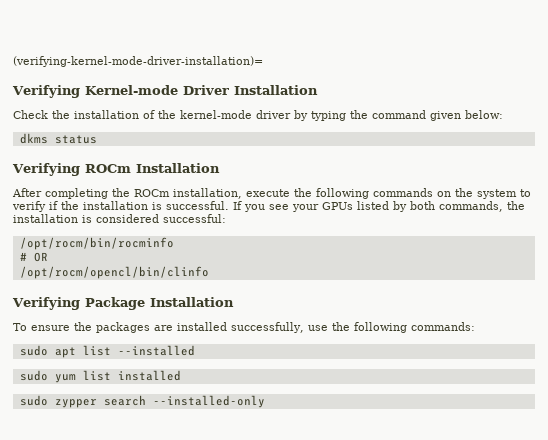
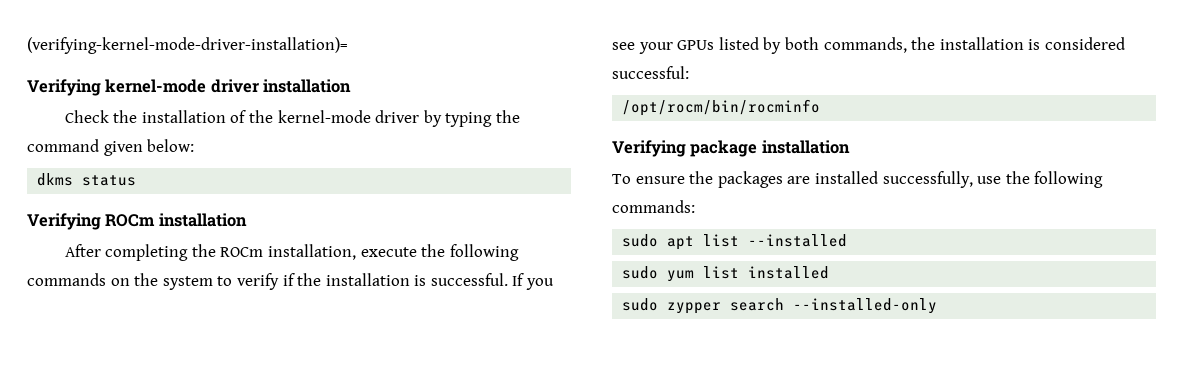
- Verifying Kernel-mode Driver Installation
+ Verifying kernel-mode driver installation
- Verifying ROCm Installation
+ Verifying ROCm installation
- # OR
- /opt/rocm/opencl/bin/clinfo
- Verifying Package Installation
+ Verifying package installation

